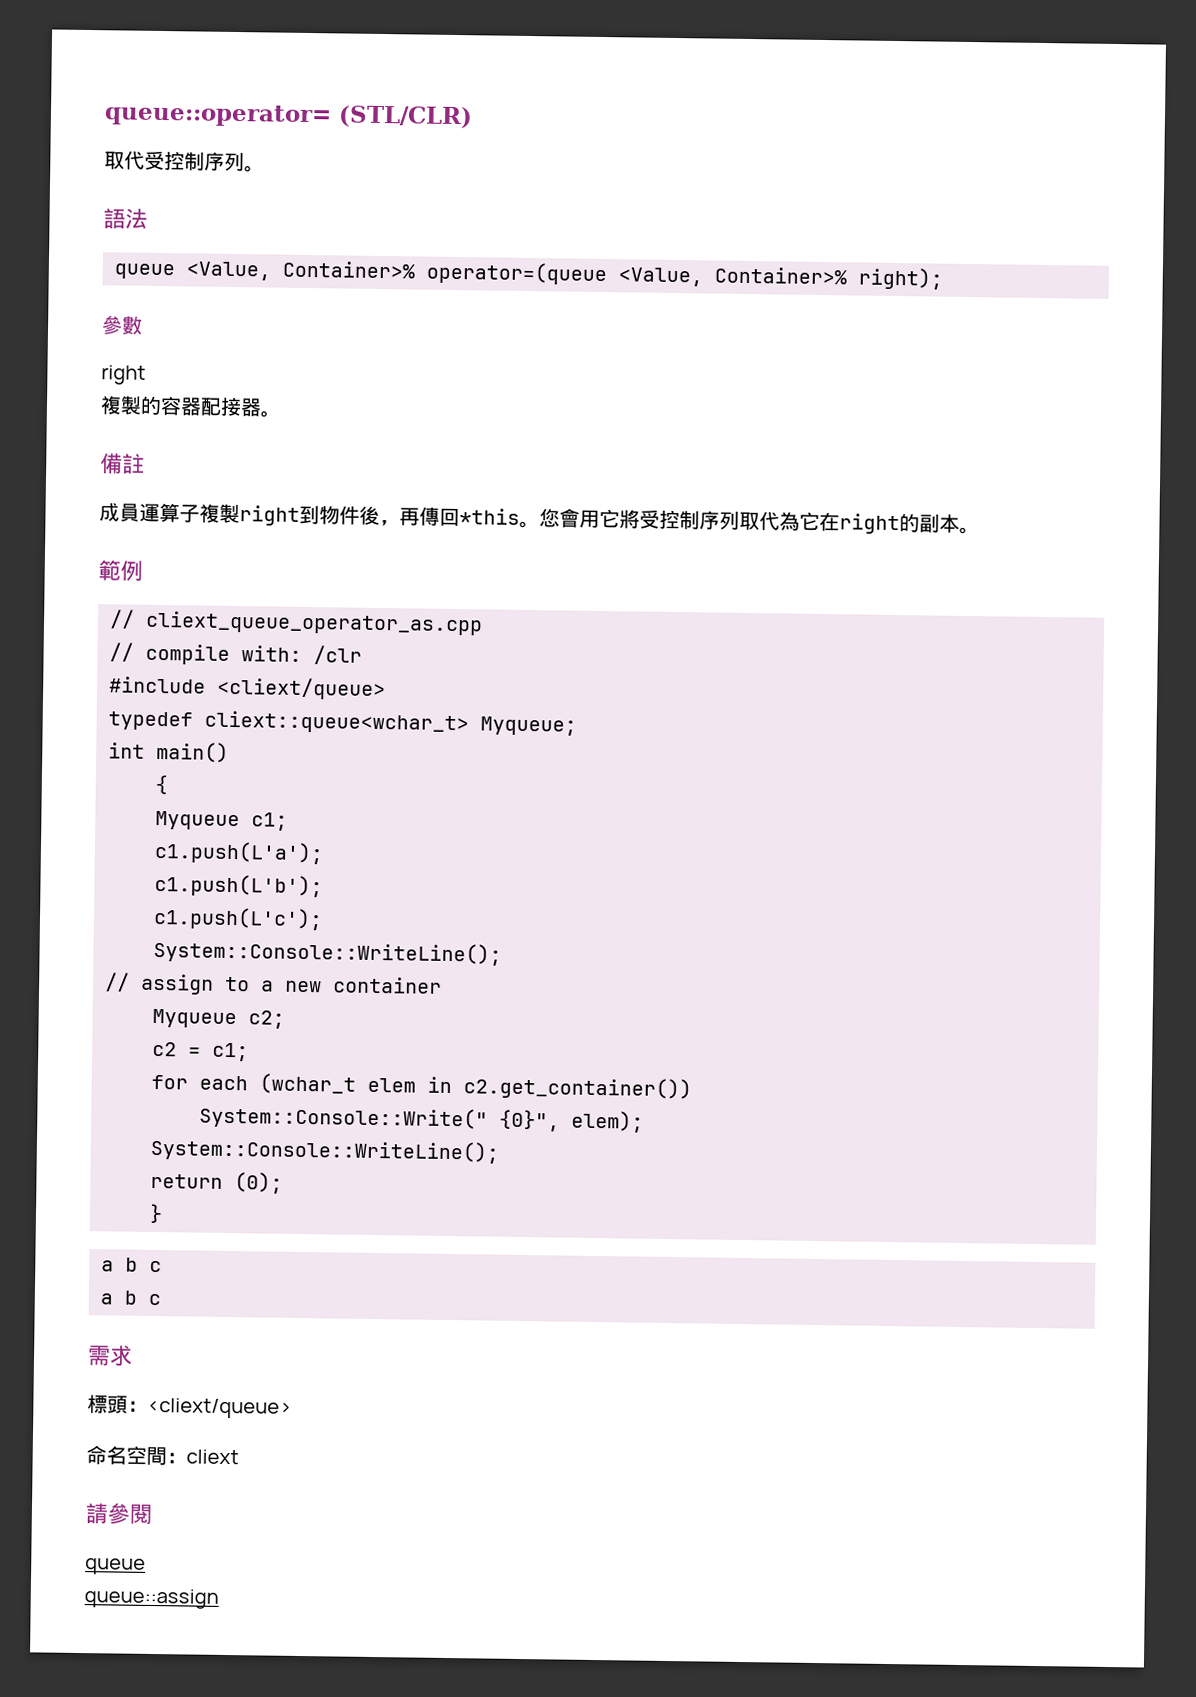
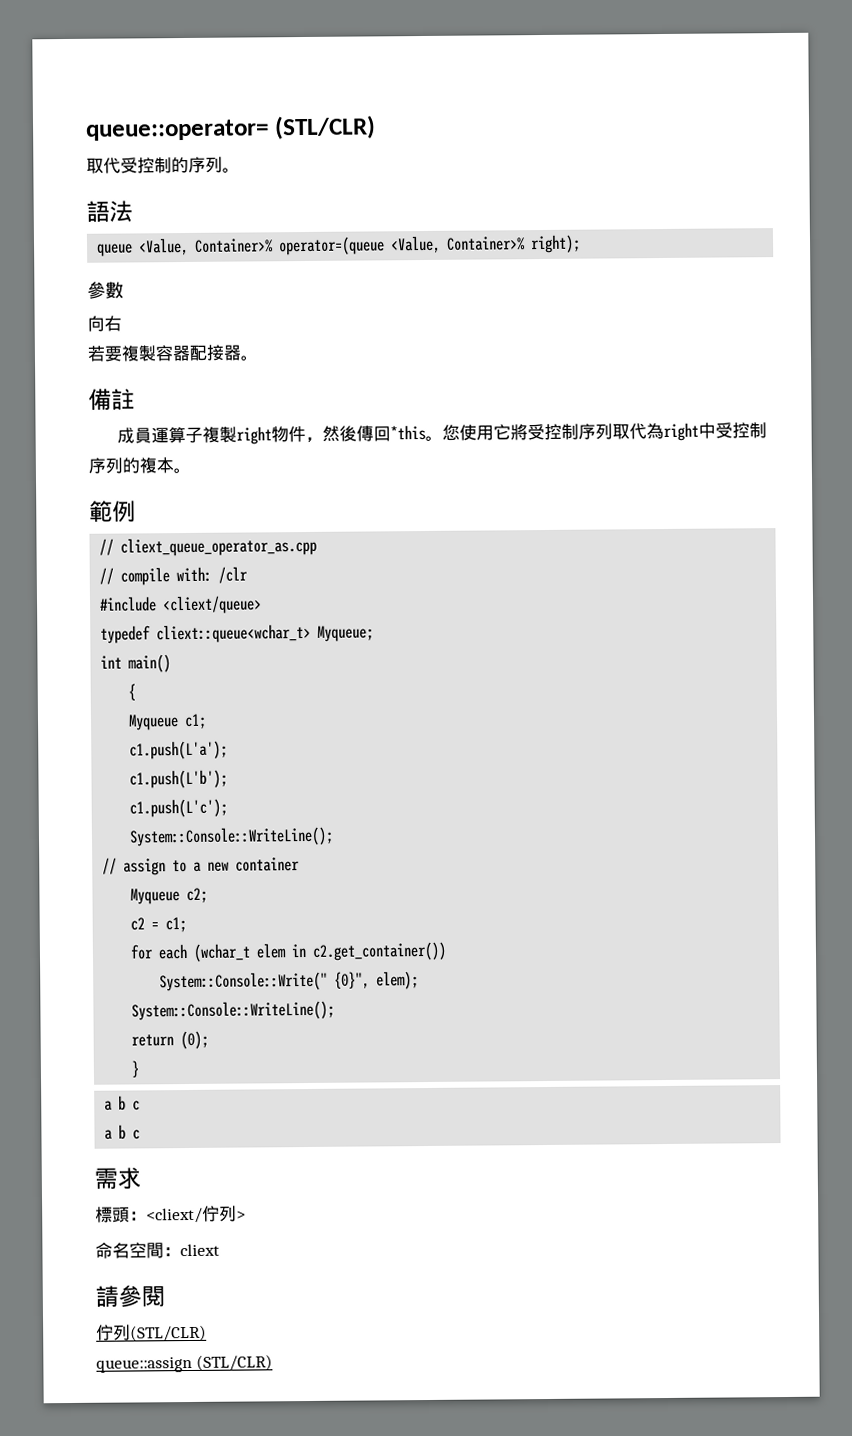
- 取代受控制序列。
+ 取代受控制的序列。
  參數
- right
- 複製的容器配接器。
+ 向右
+ 若要複製容器配接器。
- 成員運算子複製right到物件後，再傳回*this。
+ 成員運算子複製right物件，然後傳回*this。
- 您會用它將受控制序列取代為它在right的副本。
+ 您使用它將受控制序列取代為right中受控制序列的複本。
- 標頭：<cliext/queue>
+ 標頭：<cliext/佇列>
  請參閱
- queue
+ 佇列(STL/CLR)
- queue::assign
+ queue::assign (STL/CLR)

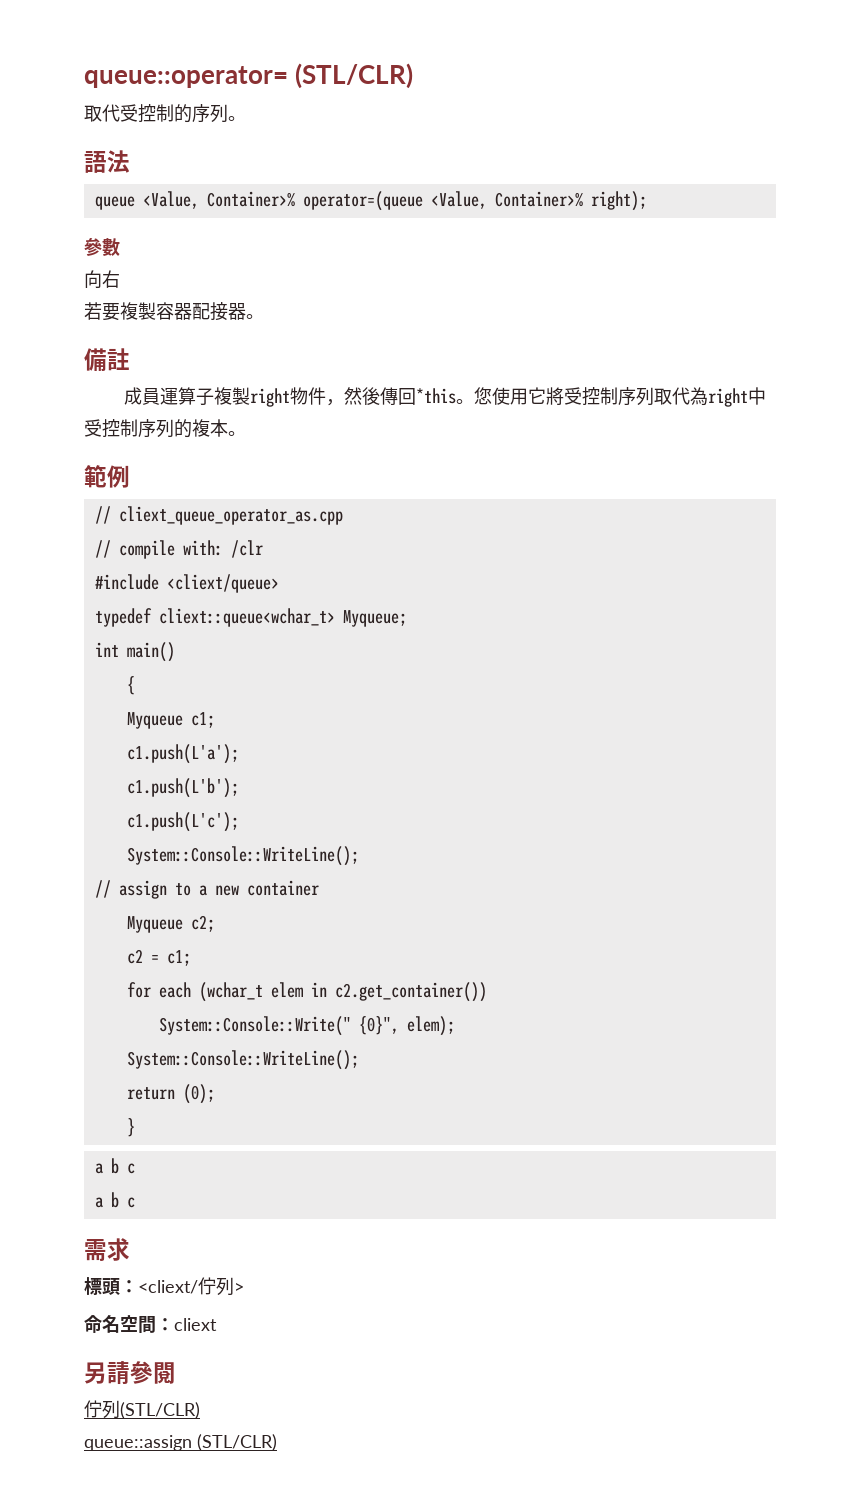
- 請參閱
+ 另請參閱

